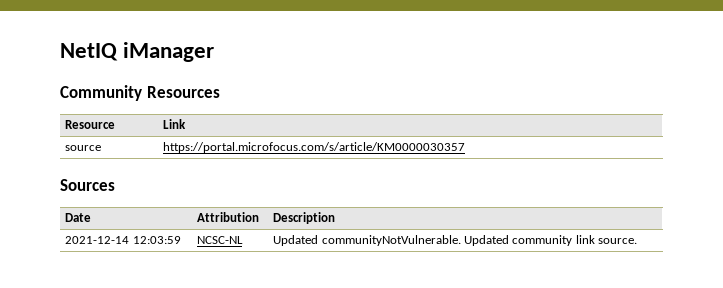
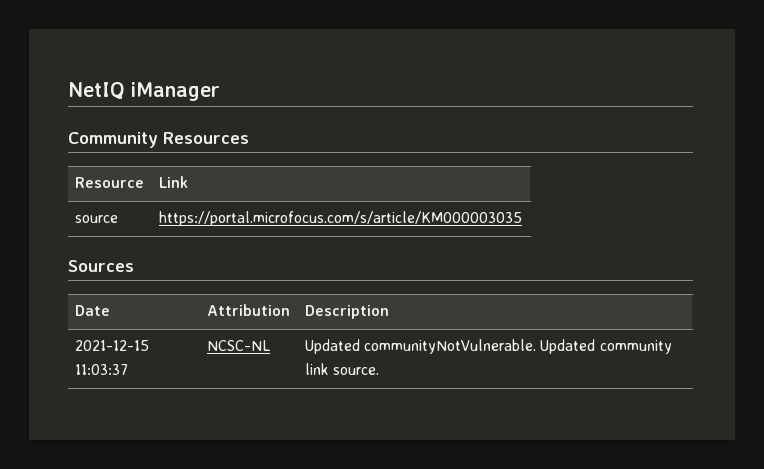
- source | https://portal.microfocus.com/s/article/KM0000030357
+ source | https://portal.microfocus.com/s/article/KM000003035
- 2021-12-14 12:03:59 | NCSC-NL | Updated communityNotVulnerable. Updated community link source.
+ 2021-12-15 11:03:37 | NCSC-NL | Updated communityNotVulnerable. Updated community link source.

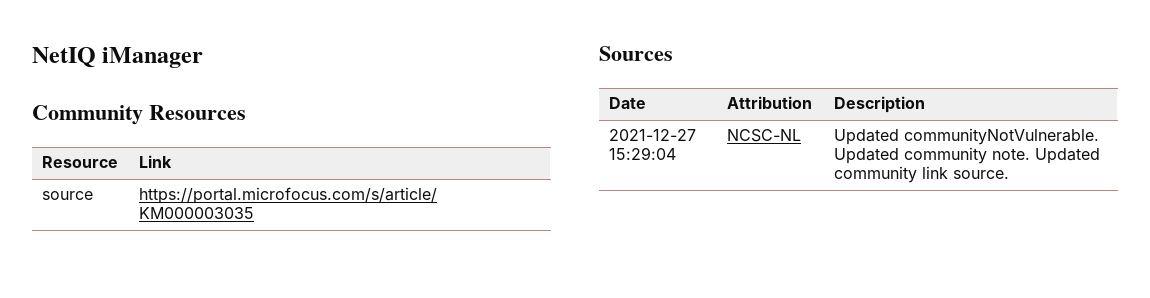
- 2021-12-15 11:03:37 | NCSC-NL | Updated communityNotVulnerable. Updated community link source.
+ 2021-12-27 15:29:04 | NCSC-NL | Updated communityNotVulnerable. Updated community note. Updated community link source.

